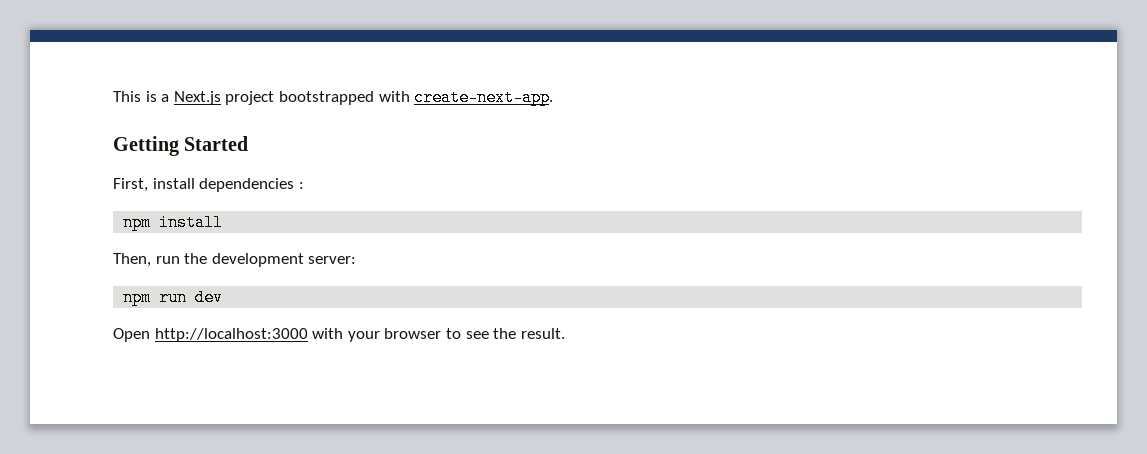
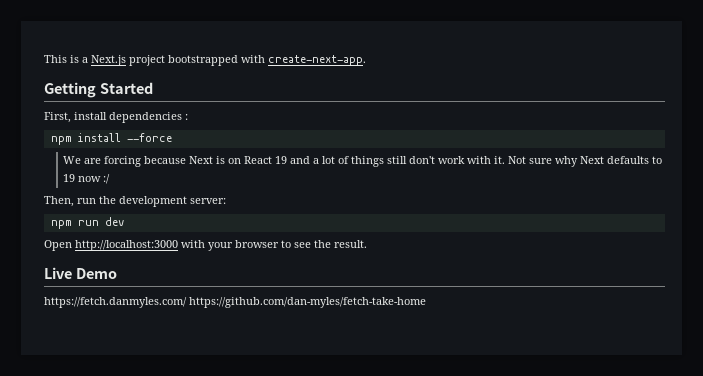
- npm install
+ npm install --force
+ We are forcing because Next is on React 19 and a lot of things still don't work with it. Not sure why Next defaults to 19 now :/
+ Live Demo
+ https://fetch.danmyles.com/ https://github.com/dan-myles/fetch-take-home

